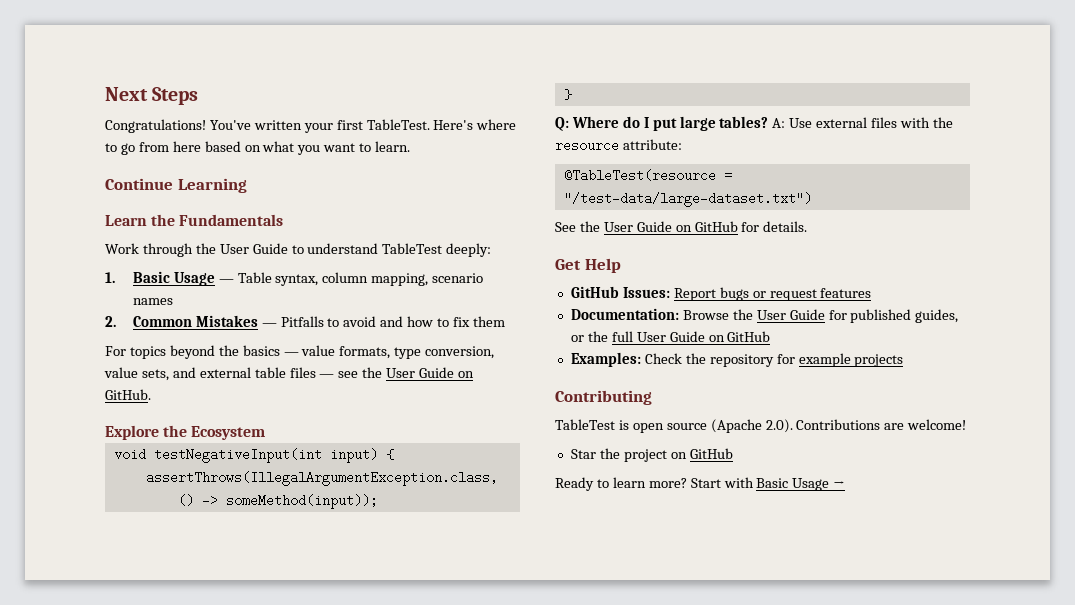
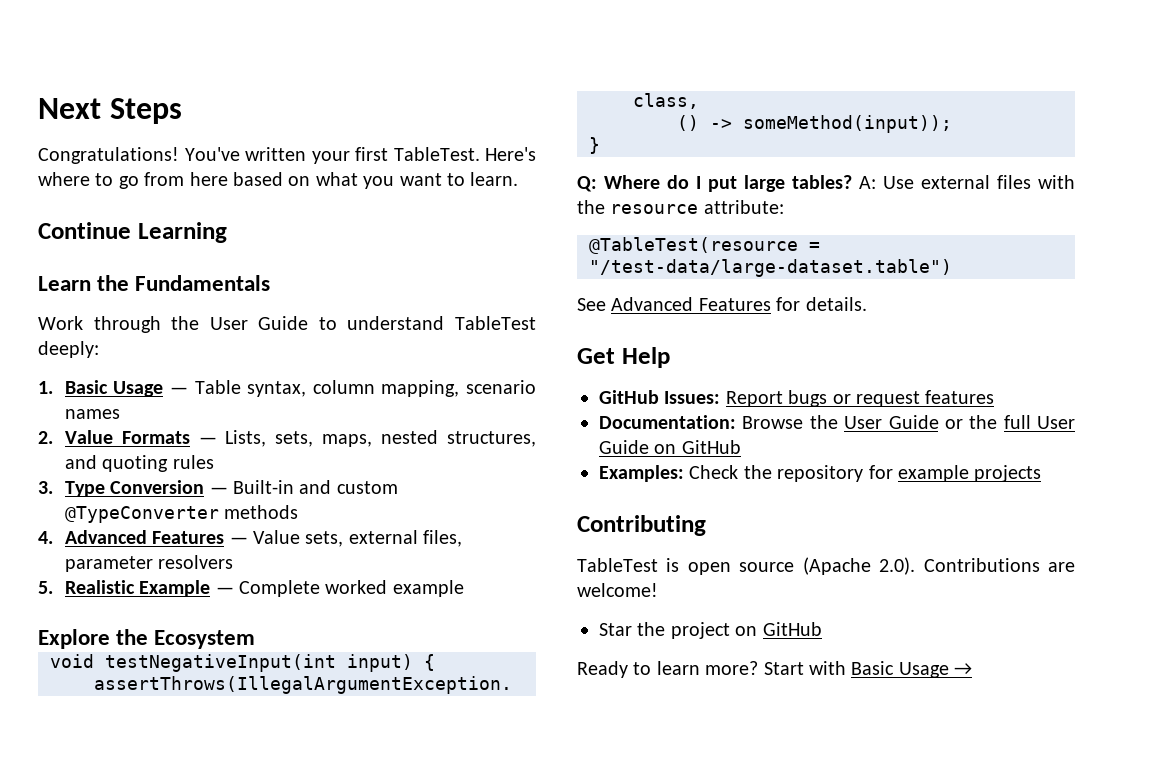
- 2. Common Mistakes — Pitfalls to avoid and how to fix them
- For topics beyond the basics — value formats, type conversion, value sets, and external table files — see the User Guide on GitHub.
+ 2. Value Formats — Lists, sets, maps, nested structures, and quoting rules
+ 3. Type Conversion — Built-in and custom @TypeConverter methods
+ 4. Advanced Features — Value sets, external files, parameter resolvers
+ 5. Realistic Example — Complete worked example
- @TableTest(resource = "/test-data/large-dataset.txt")
+ @TableTest(resource = "/test-data/large-dataset.table")
- See the User Guide on GitHub for details.
+ See Advanced Features for details.
- Documentation: Browse the User Guide for published guides, or the full User Guide on GitHub
+ Documentation: Browse the User Guide or the full User Guide on GitHub

